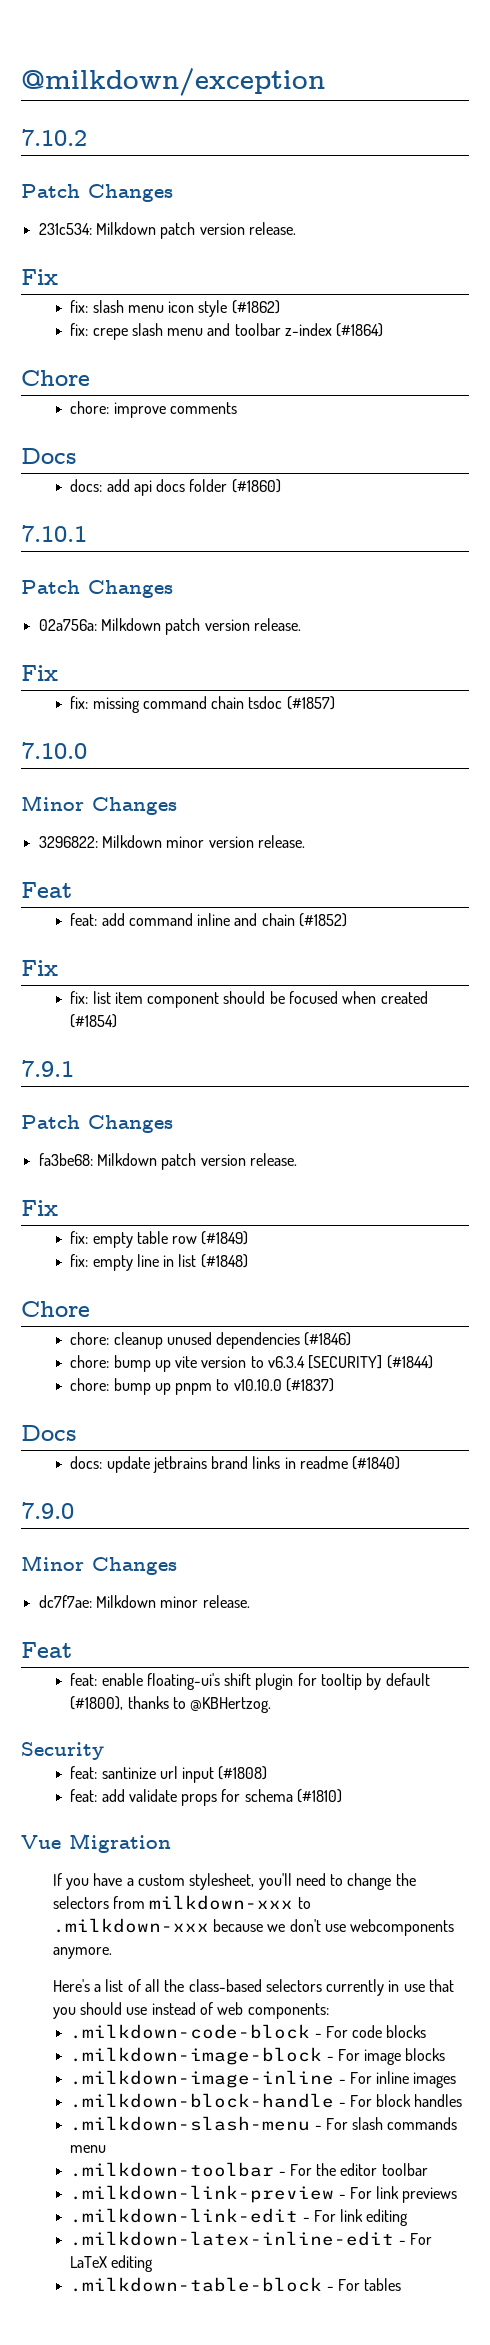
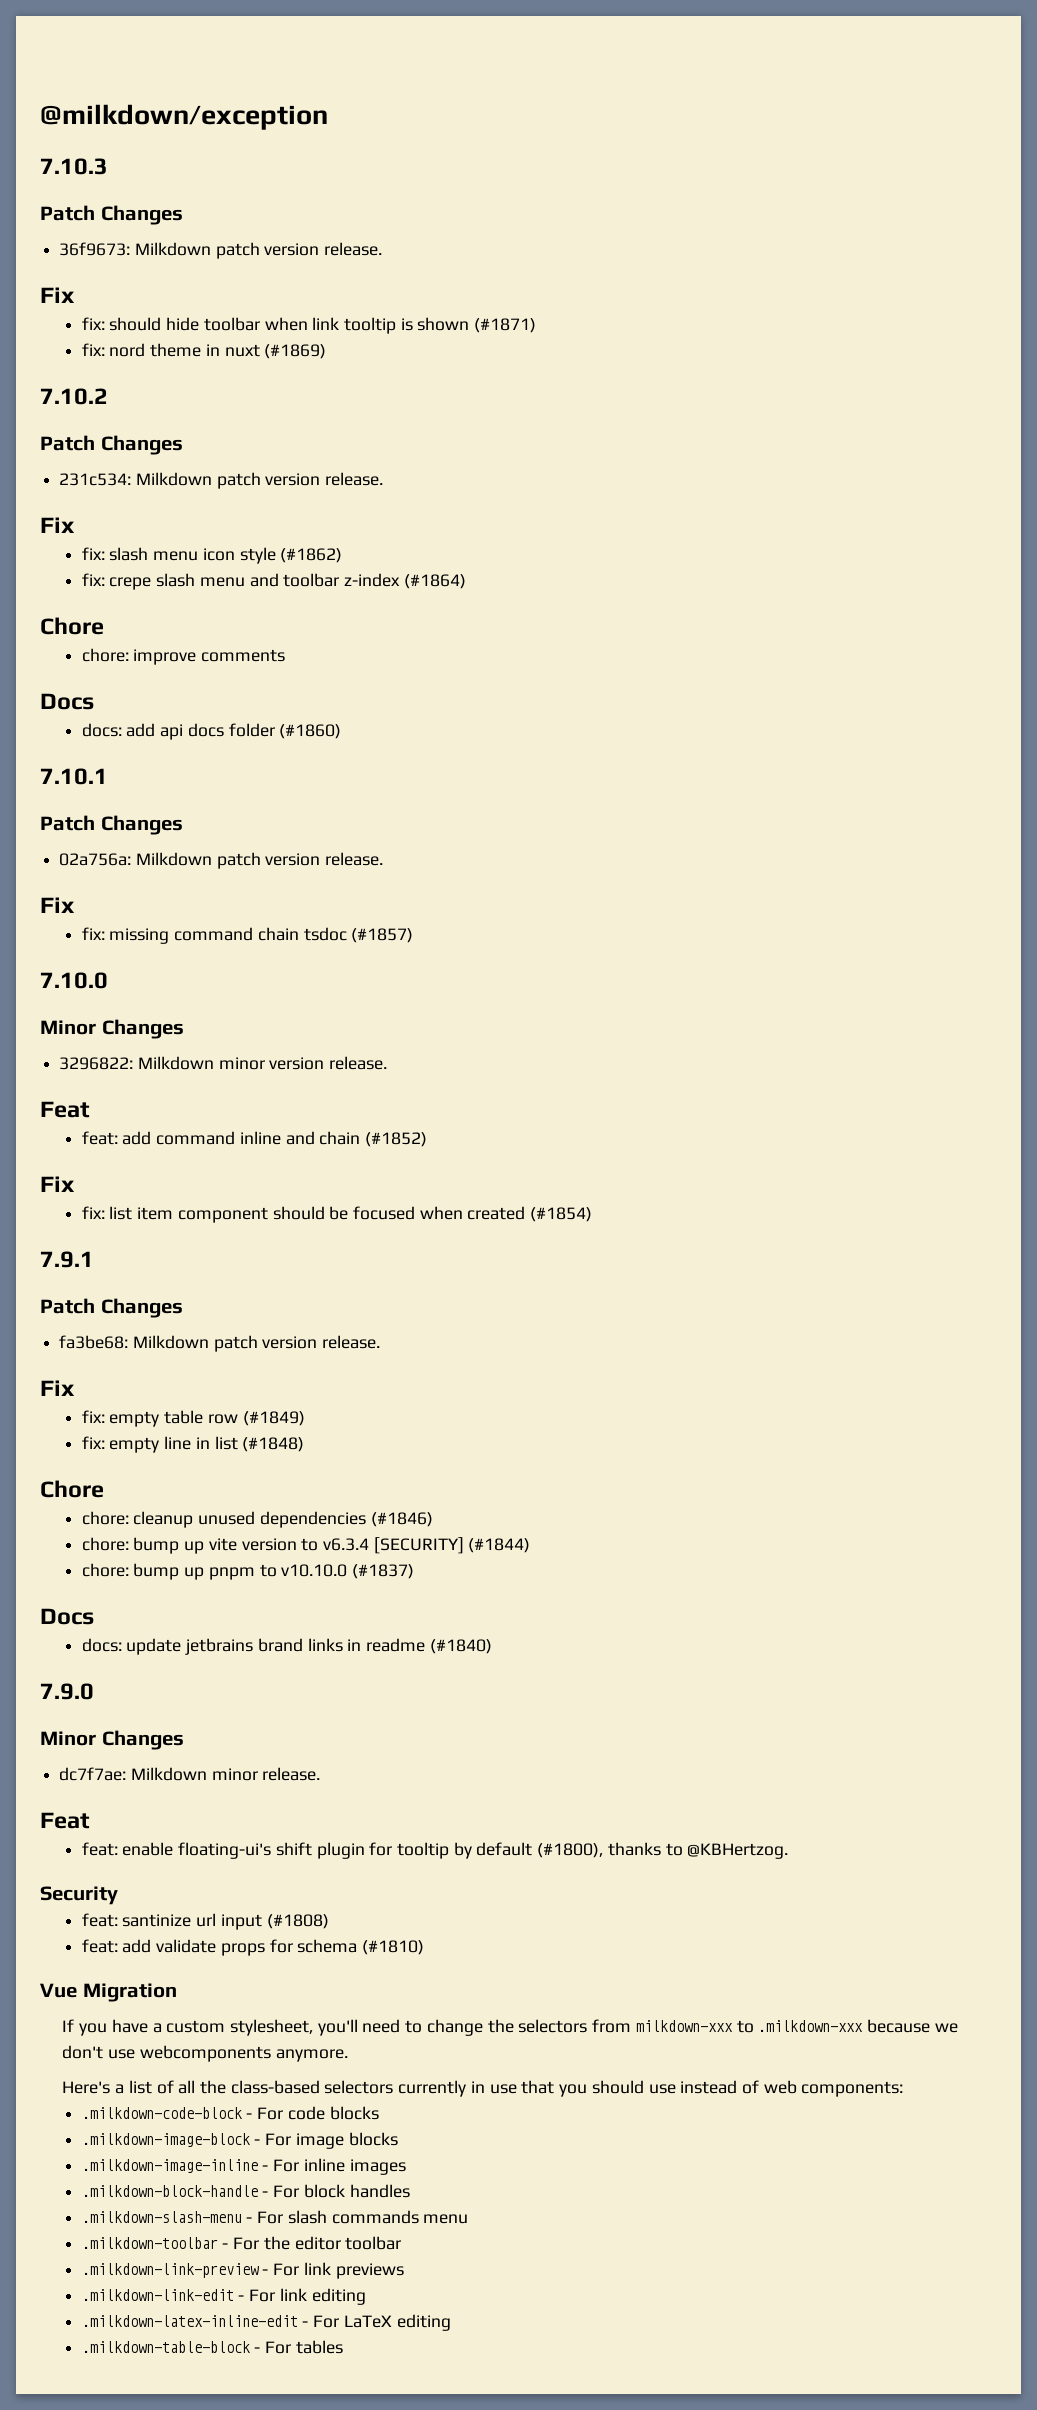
+ 7.10.3
+ Patch Changes
+ 36f9673: Milkdown patch version release.
+ Fix
+ fix: should hide toolbar when link tooltip is shown (#1871)
+ fix: nord theme in nuxt (#1869)

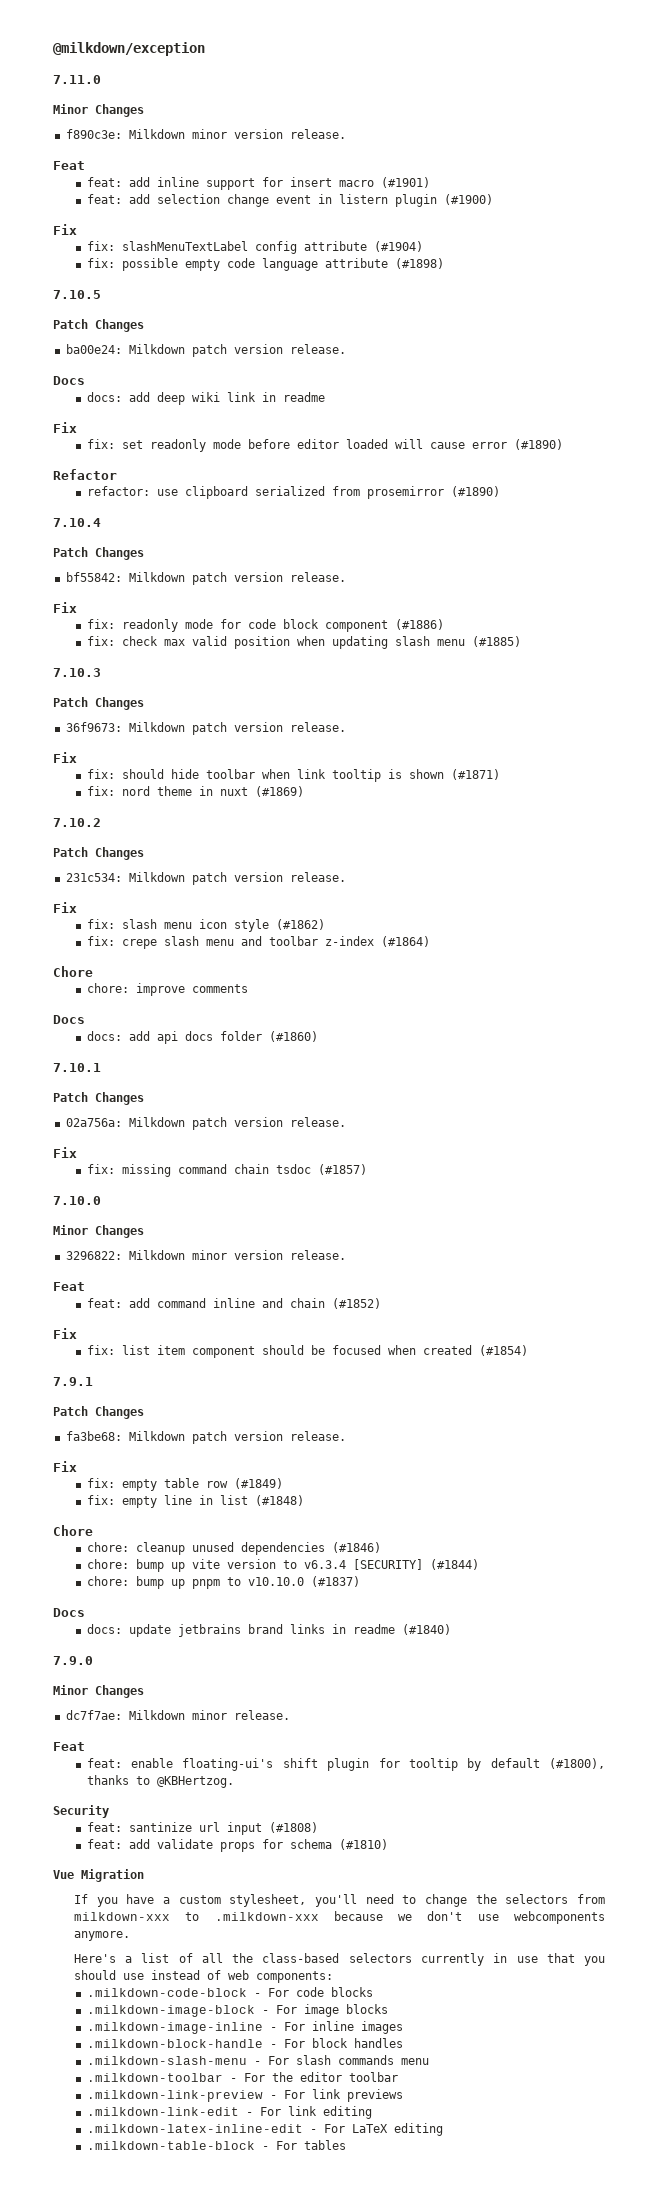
+ 7.11.0
+ Minor Changes
+ f890c3e: Milkdown minor version release.
+ Feat
+ feat: add inline support for insert macro (#1901)
+ feat: add selection change event in listern plugin (#1900)
+ Fix
+ fix: slashMenuTextLabel config attribute (#1904)
+ fix: possible empty code language attribute (#1898)
+ 7.10.5
+ Patch Changes
+ ba00e24: Milkdown patch version release.
+ Docs
+ docs: add deep wiki link in readme
+ Fix
+ fix: set readonly mode before editor loaded will cause error (#1890)
+ Refactor
+ refactor: use clipboard serialized from prosemirror (#1890)
+ 7.10.4
+ Patch Changes
+ bf55842: Milkdown patch version release.
+ Fix
+ fix: readonly mode for code block component (#1886)
+ fix: check max valid position when updating slash menu (#1885)

